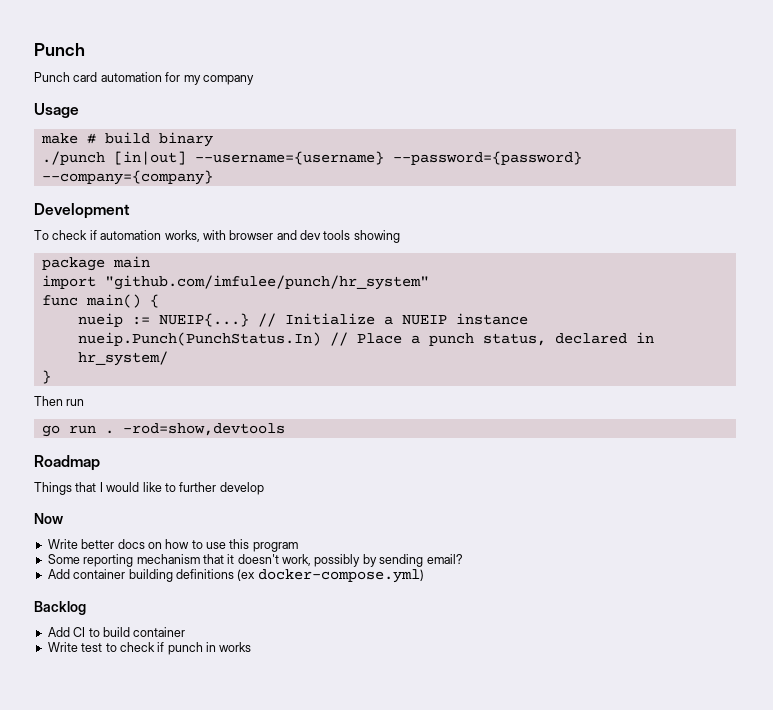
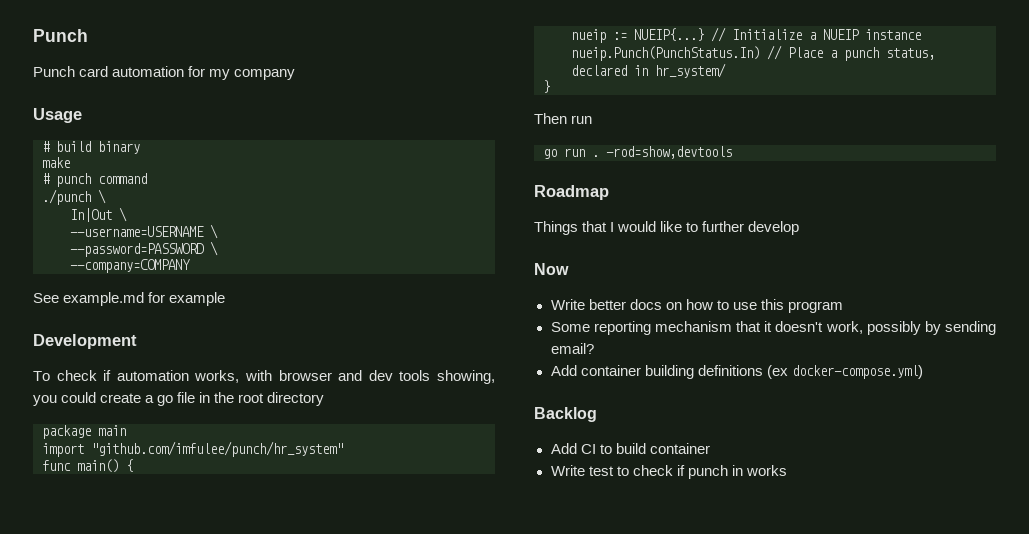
- make # build binary
+ # build binary
- ./punch [in|out] --username={username} --password={password} --company={company}
+ make
+ # punch command
+ ./punch \
+ In|Out \
+ --username=USERNAME \
+ --password=PASSWORD \
+ --company=COMPANY
+ See example.md for example
- To check if automation works, with browser and dev tools showing
+ To check if automation works, with browser and dev tools showing, you could create a go file in the root directory

